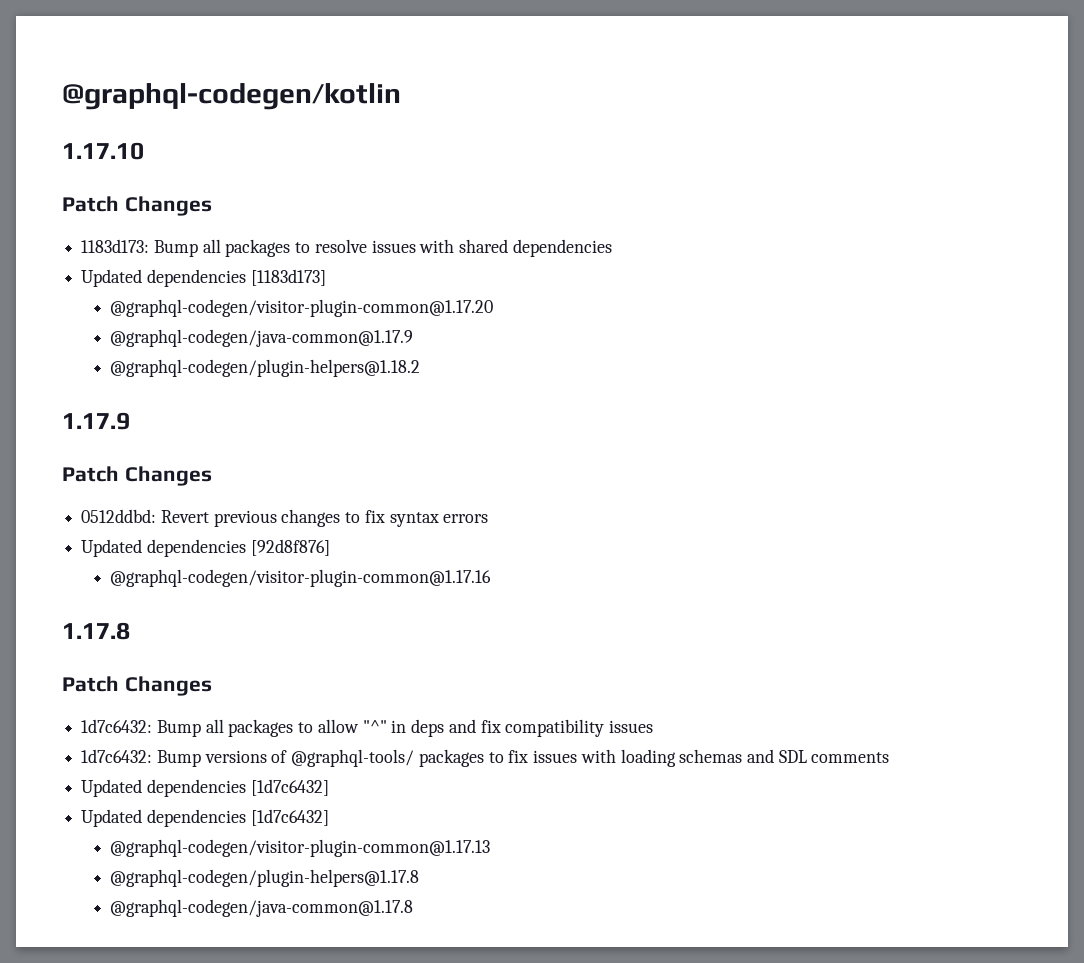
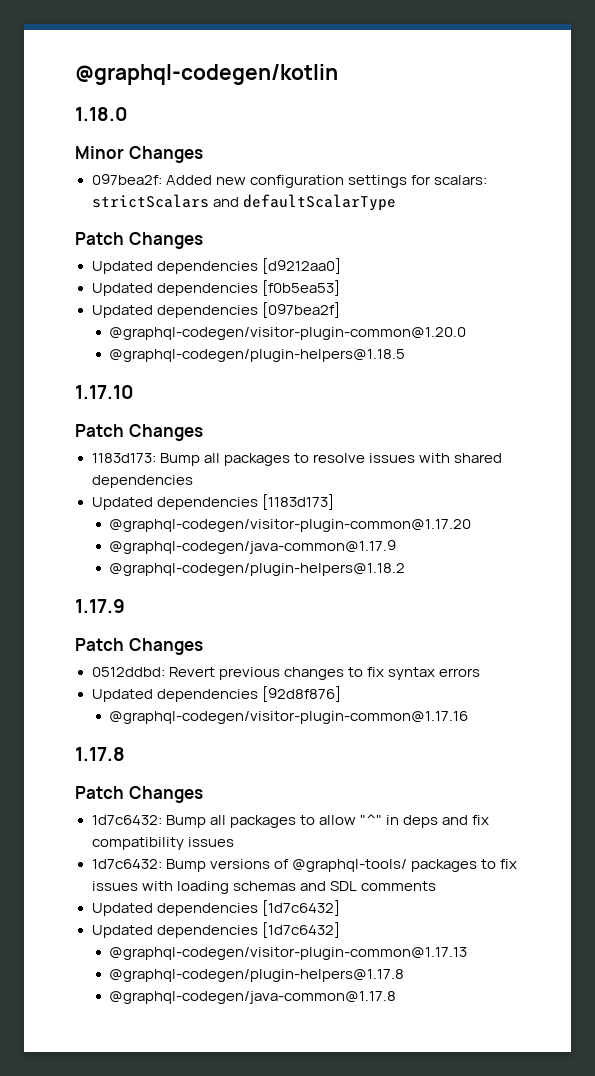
+ 1.18.0
+ Minor Changes
+ 097bea2f: Added new configuration settings for scalars: strictScalars and defaultScalarType
+ Patch Changes
+ Updated dependencies [d9212aa0]
+ Updated dependencies [f0b5ea53]
+ Updated dependencies [097bea2f]
+ @graphql-codegen/visitor-plugin-common@1.20.0
+ @graphql-codegen/plugin-helpers@1.18.5

